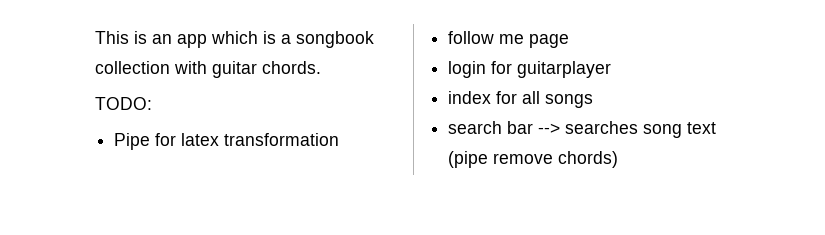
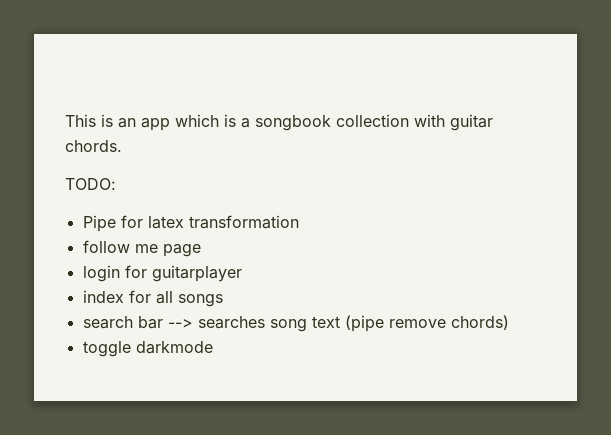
+ toggle darkmode

